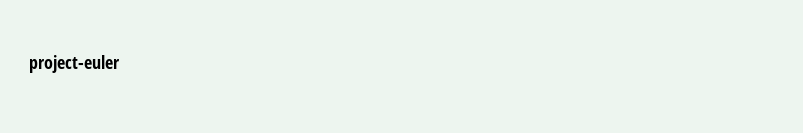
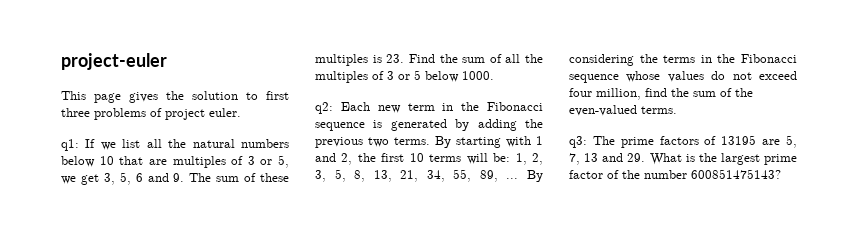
+ This page gives the solution to first three problems of project euler.
+ q1: If we list all the natural numbers below 10 that are multiples of 3 or 5, we get 3, 5, 6 and 9. The sum of these multiples is 23. Find the sum of all the multiples of 3 or 5 below 1000.
+ q2: Each new term in the Fibonacci sequence is generated by adding the previous two terms. By starting with 1 and 2, the first 10 terms will be: 1, 2, 3, 5, 8, 13, 21, 34, 55, 89, ... By considering the terms in the Fibonacci sequence whose values do not exceed four million, find the sum of the even-valued terms.
+ q3: The prime factors of 13195 are 5, 7, 13 and 29. What is the largest prime factor of the number 600851475143?

